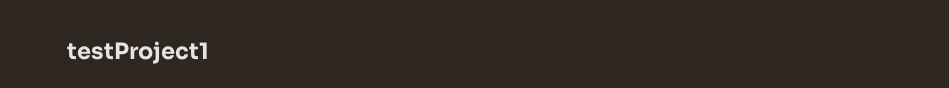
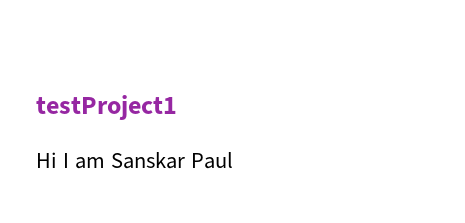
+ Hi I am Sanskar Paul

